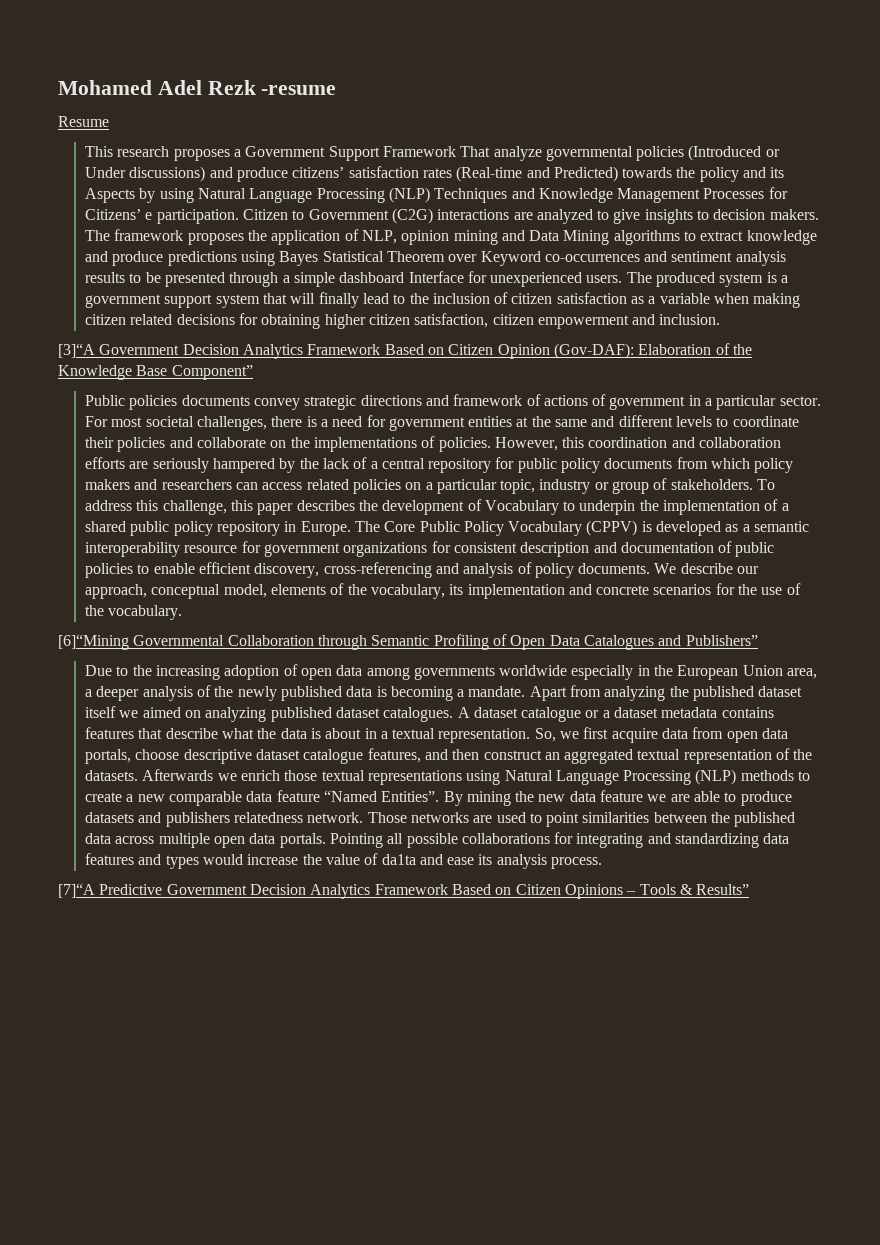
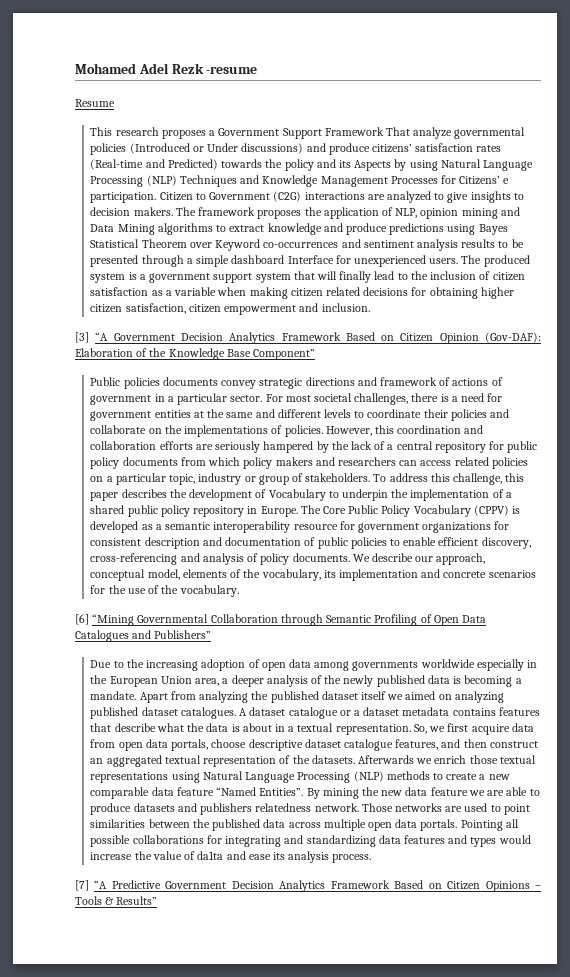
- [3]“A Government Decision Analytics Framework Based on Citizen Opinion (Gov-DAF): Elaboration of the Knowledge Base Component”
+ [3] “A Government Decision Analytics Framework Based on Citizen Opinion (Gov-DAF): Elaboration of the Knowledge Base Component”
- [6]“Mining Governmental Collaboration through Semantic Profiling of Open Data Catalogues and Publishers”
+ [6] “Mining Governmental Collaboration through Semantic Profiling of Open Data Catalogues and Publishers”
- [7]“A Predictive Government Decision Analytics Framework Based on Citizen Opinions – Tools & Results”
+ [7] “A Predictive Government Decision Analytics Framework Based on Citizen Opinions – Tools & Results”

